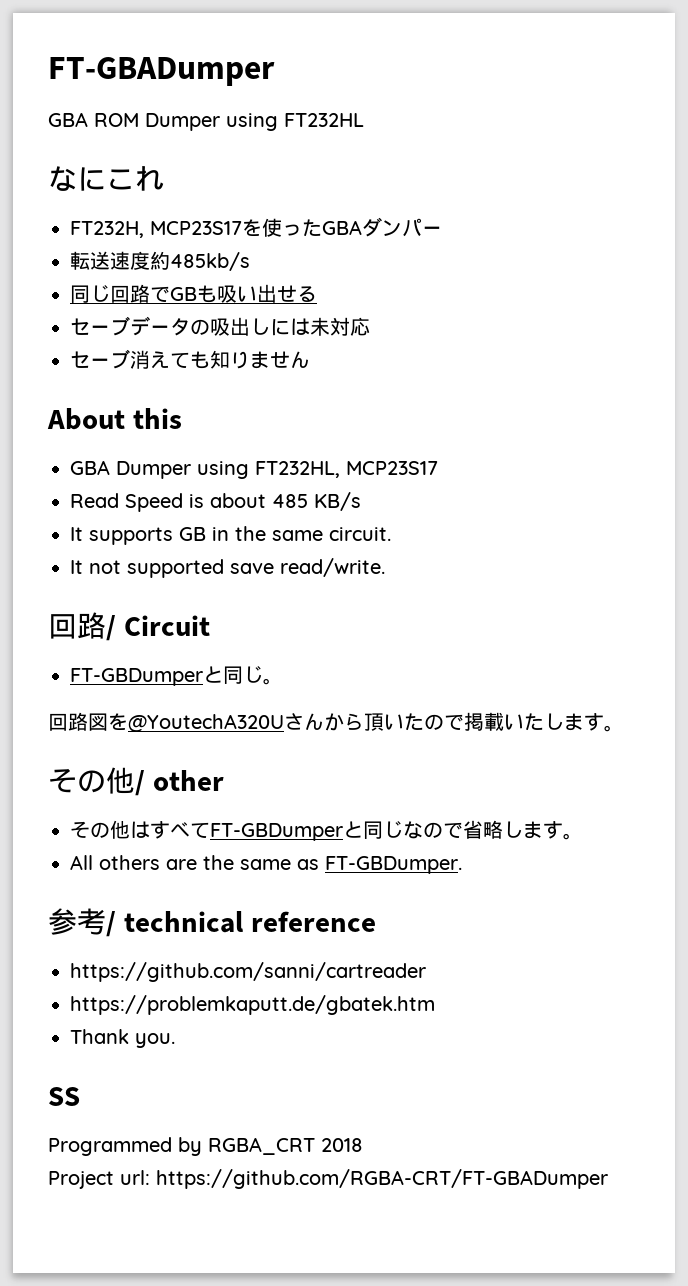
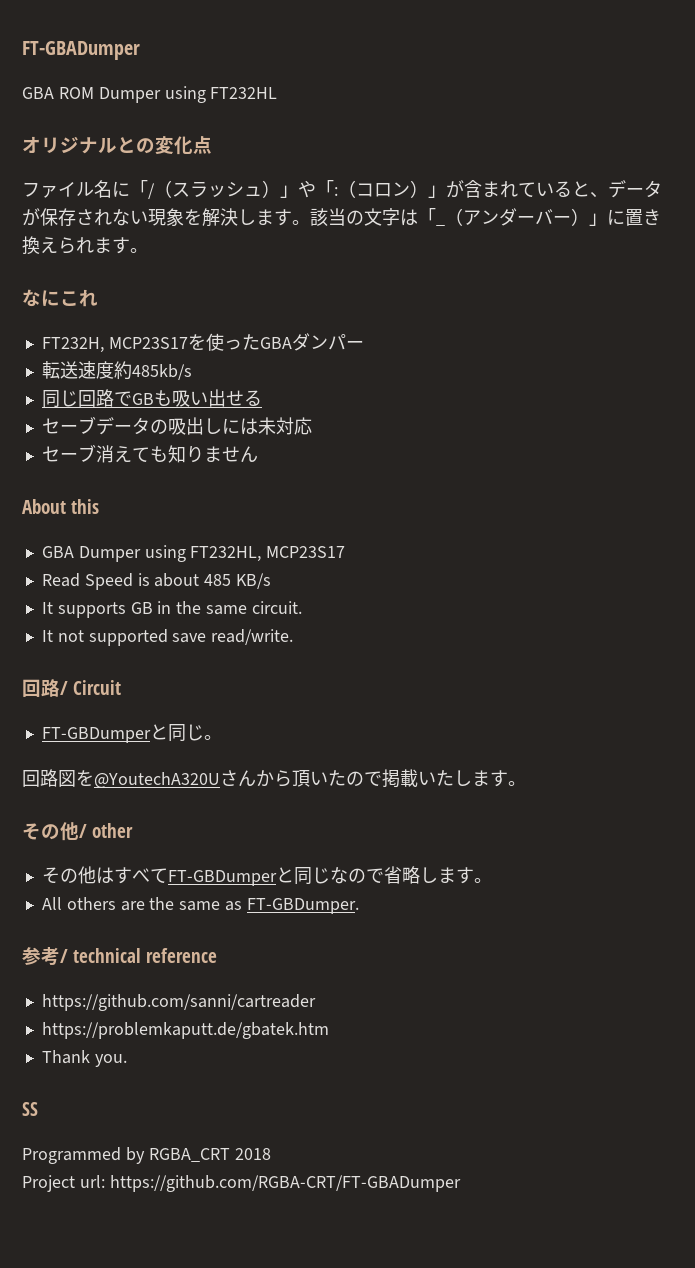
+ オリジナルとの変化点
+ ファイル名に「/（スラッシュ）」や「:（コロン）」が含まれていると、データが保存されない現象を解決します。該当の文字は「_（アンダーバー）」に置き換えられます。

